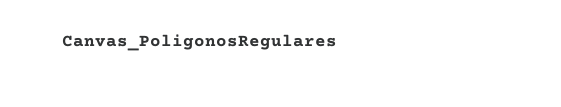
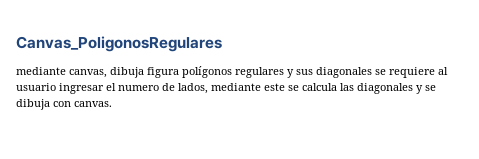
+ mediante canvas, dibuja figura polígonos regulares y sus diagonales se requiere al usuario ingresar el numero de lados, mediante este se calcula las diagonales y se dibuja con canvas.

